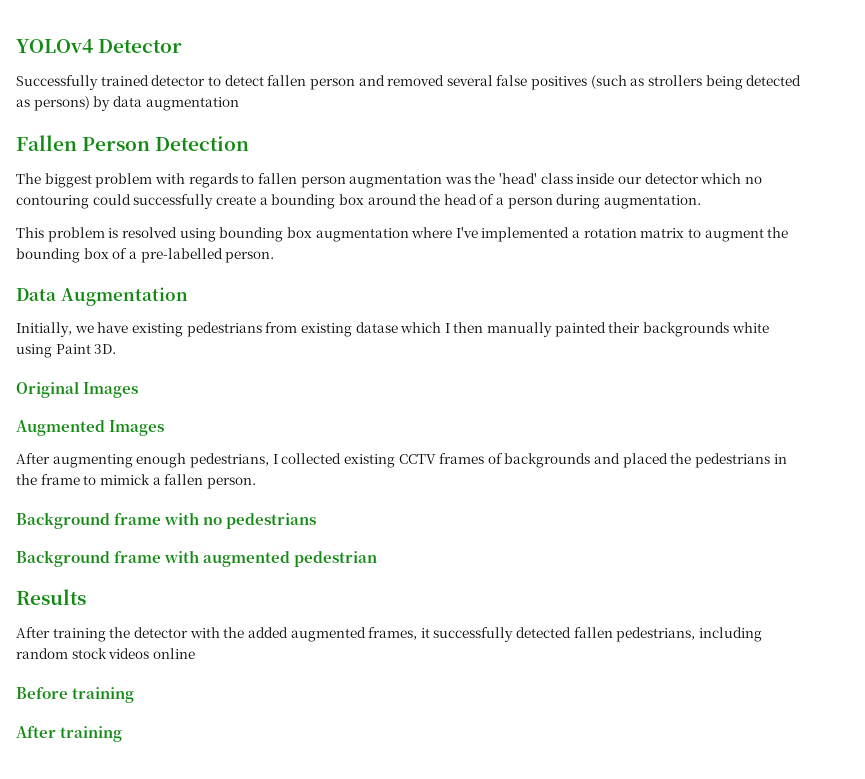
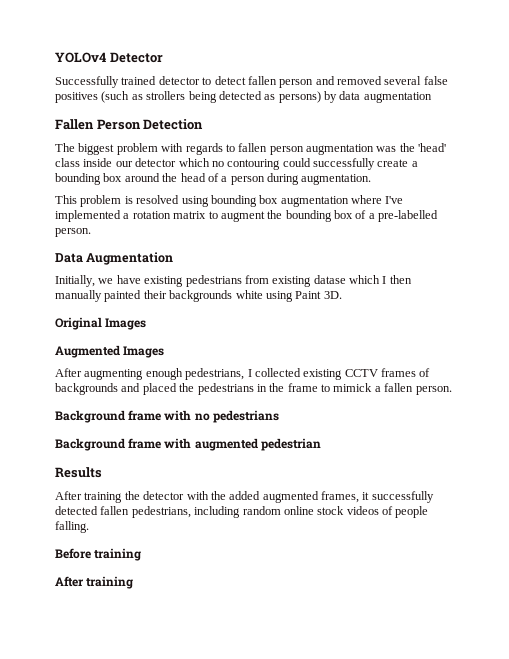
- After training the detector with the added augmented frames, it successfully detected fallen pedestrians, including random stock videos online
+ After training the detector with the added augmented frames, it successfully detected fallen pedestrians, including random online stock videos of people falling.

